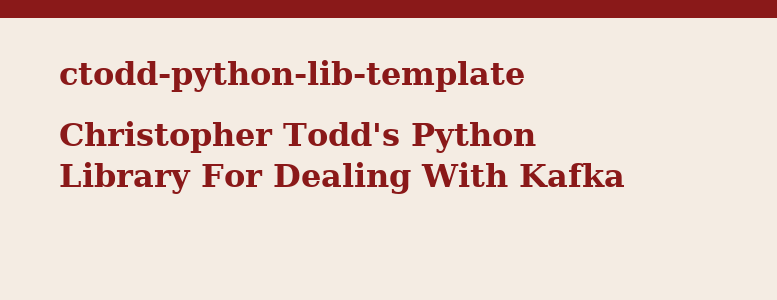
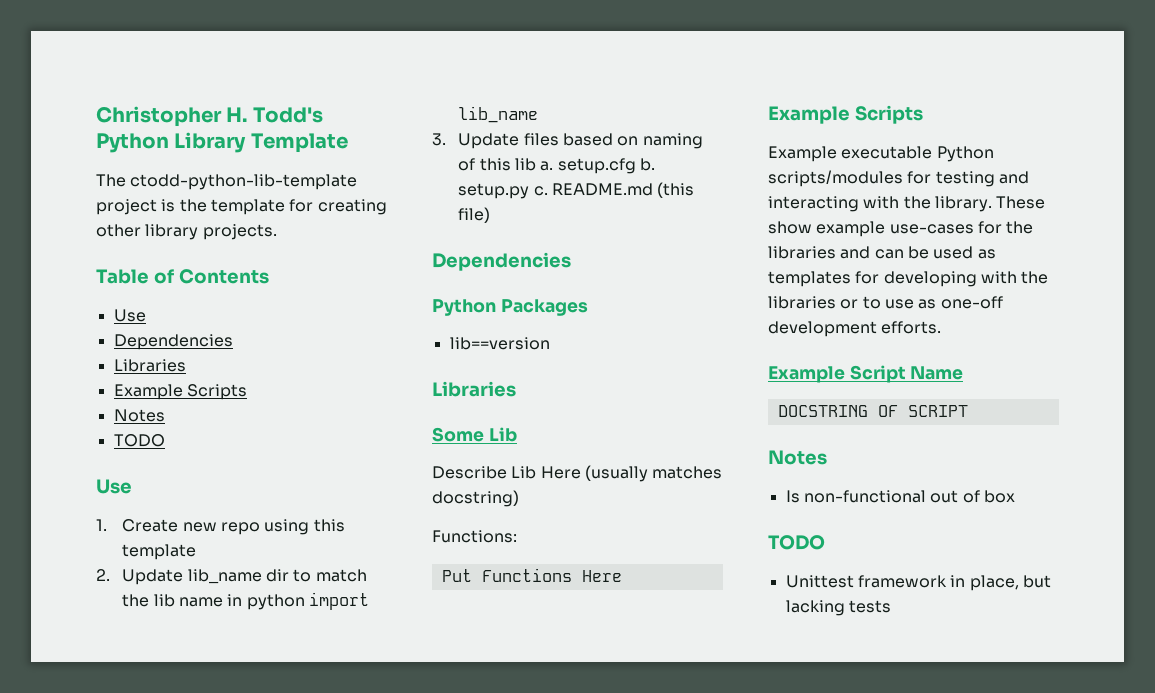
- ctodd-python-lib-template
- Christopher Todd's Python Library For Dealing With Kafka
+ Christopher H. Todd's Python Library Template
+ The ctodd-python-lib-template project is the template for creating other library projects.
+ Table of Contents
+ Use
+ Dependencies
+ Libraries
+ Example Scripts
+ Notes
+ TODO
+ Use
+ 1. Create new repo using this template
+ 2. Update lib_name dir to match the lib name in python import lib_name
+ 3. Update files based on naming of this lib a. setup.cfg b. setup.py c. README.md (this file)
+ Dependencies
+ Python Packages
+ lib==version
+ Libraries
+ Some Lib
+ Describe Lib Here (usually matches docstring)
+ Functions:
+ Put Functions Here
+ Example Scripts
+ Example executable Python scripts/modules for testing and interacting with the library. These show example use-cases for the libraries and can be used as templates for developing with the libraries or to use as one-off development efforts.
+ Example Script Name
+ DOCSTRING OF SCRIPT
+ Notes
+ Is non-functional out of box
+ TODO
+ Unittest framework in place, but lacking tests

